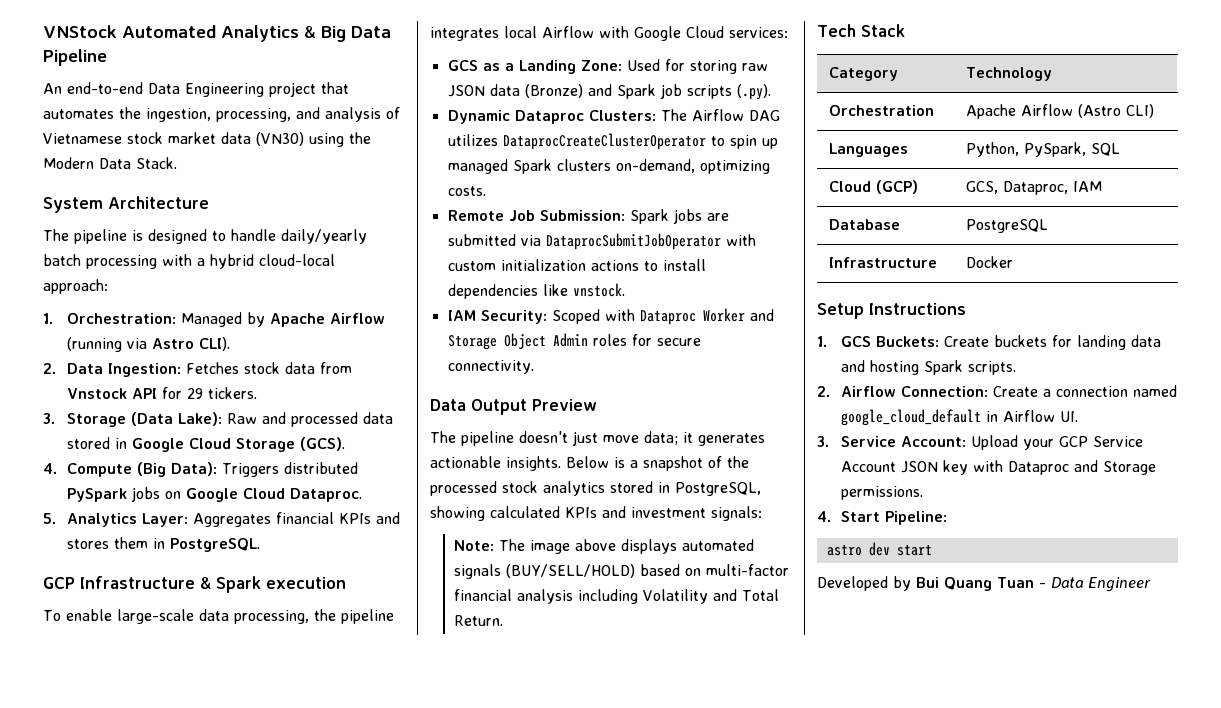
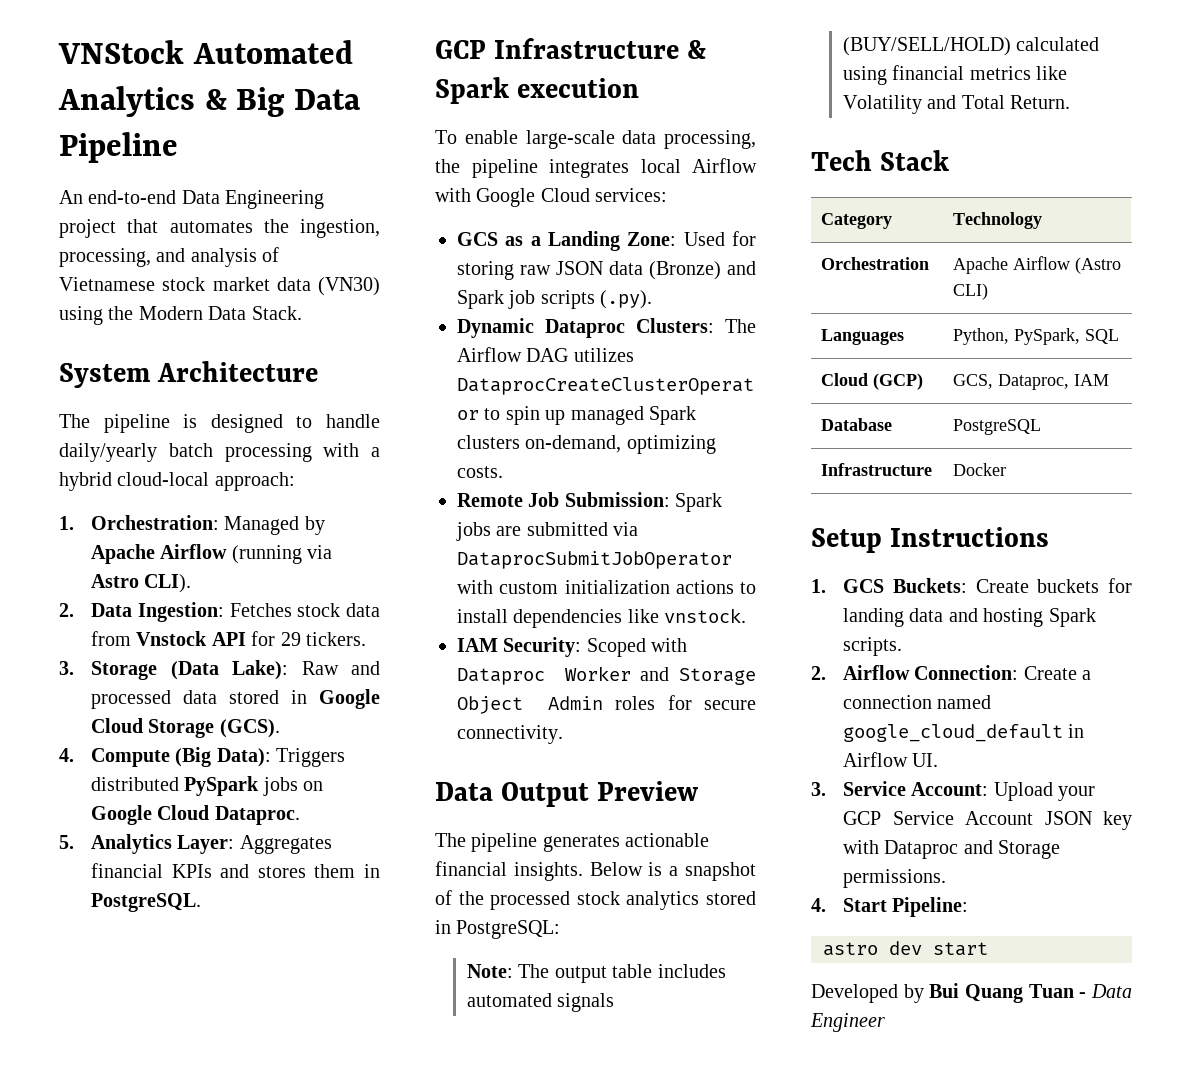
- The pipeline doesn't just move data; it generates actionable insights.
+ The pipeline generates actionable financial insights.
- Below is a snapshot of the processed stock analytics stored in PostgreSQL, showing calculated KPIs and investment signals:
- Note: The image above displays automated signals (BUY/SELL/HOLD) based on multi-factor financial analysis including Volatility and Total Return.
+ Below is a snapshot of the processed stock analytics stored in PostgreSQL:
+ Note: The output table includes automated signals (BUY/SELL/HOLD) calculated using financial metrics like Volatility and Total Return.

